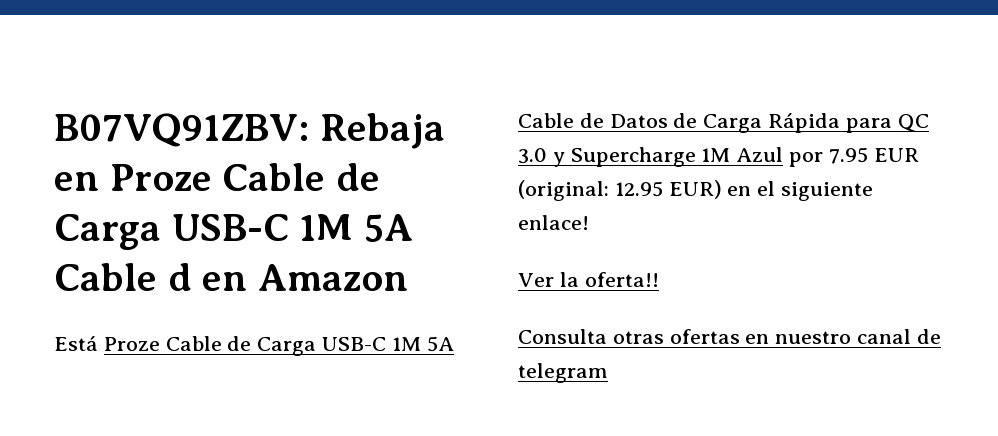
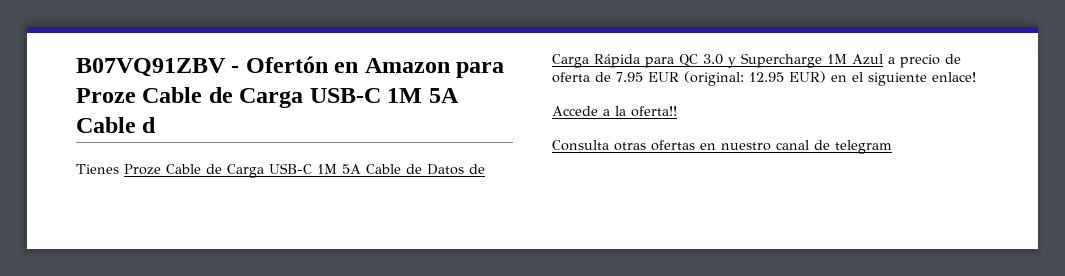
- B07VQ91ZBV: Rebaja en Proze Cable de Carga USB-C 1M 5A Cable d en Amazon
- Está Proze Cable de Carga USB-C 1M 5A Cable de Datos de Carga Rápida para QC 3.0 y Supercharge 1M Azul por 7.95 EUR (original: 12.95 EUR) en el siguiente enlace!
+ B07VQ91ZBV - Ofertón en Amazon para Proze Cable de Carga USB-C 1M 5A Cable d
+ Tienes Proze Cable de Carga USB-C 1M 5A Cable de Datos de Carga Rápida para QC 3.0 y Supercharge 1M Azul a precio de oferta de 7.95 EUR (original: 12.95 EUR) en el siguiente enlace!
- Ver la oferta!!
+ Accede a la oferta!!

